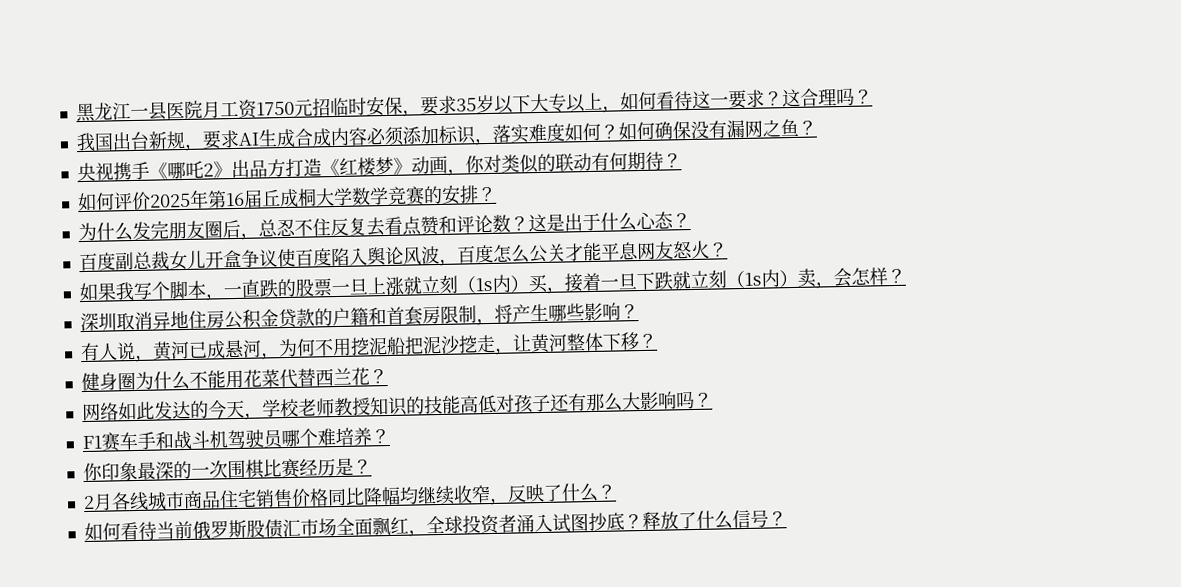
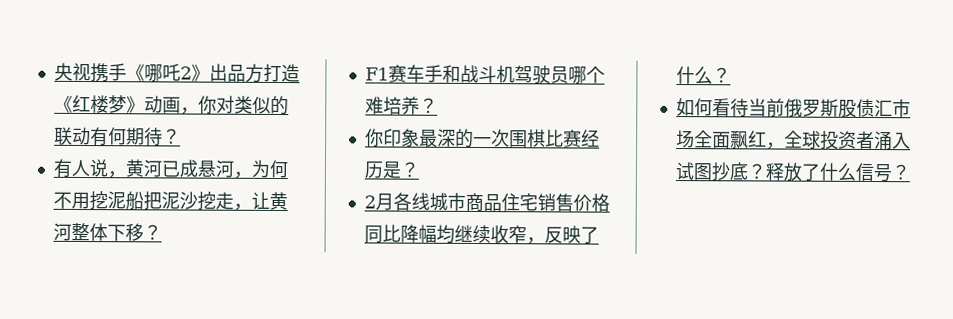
- 黑龙江一县医院月工资1750元招临时安保，要求35岁以下大专以上，如何看待这一要求？这合理吗？
- 我国出台新规，要求AI生成合成内容必须添加标识，落实难度如何？如何确保没有漏网之鱼？
- 如何评价2025年第16届丘成桐大学数学竞赛的安排？
- 为什么发完朋友圈后，总忍不住反复去看点赞和评论数？这是出于什么心态？
- 百度副总裁女儿开盒争议使百度陷入舆论风波，百度怎么公关才能平息网友怒火？
- 如果我写个脚本，一直跌的股票一旦上涨就立刻（1s内）买，接着一旦下跌就立刻（1s内）卖，会怎样？
- 深圳取消异地住房公积金贷款的户籍和首套房限制，将产生哪些影响？
- 健身圈为什么不能用花菜代替西兰花？
- 网络如此发达的今天，学校老师教授知识的技能高低对孩子还有那么大影响吗？

